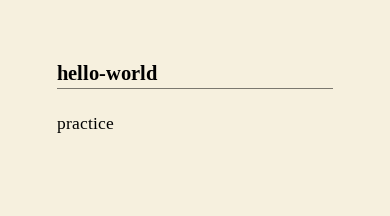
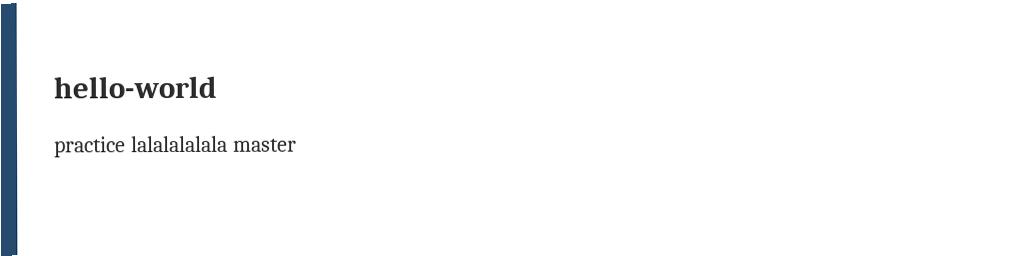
- practice
+ practice lalalalalala master

